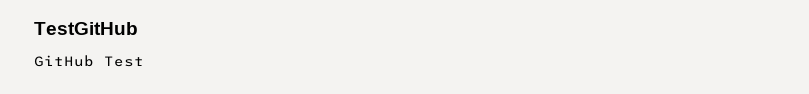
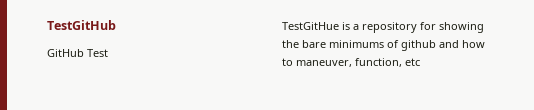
+ TestGitHue is a repository for showing the bare minimums of github and how to maneuver, function, etc

